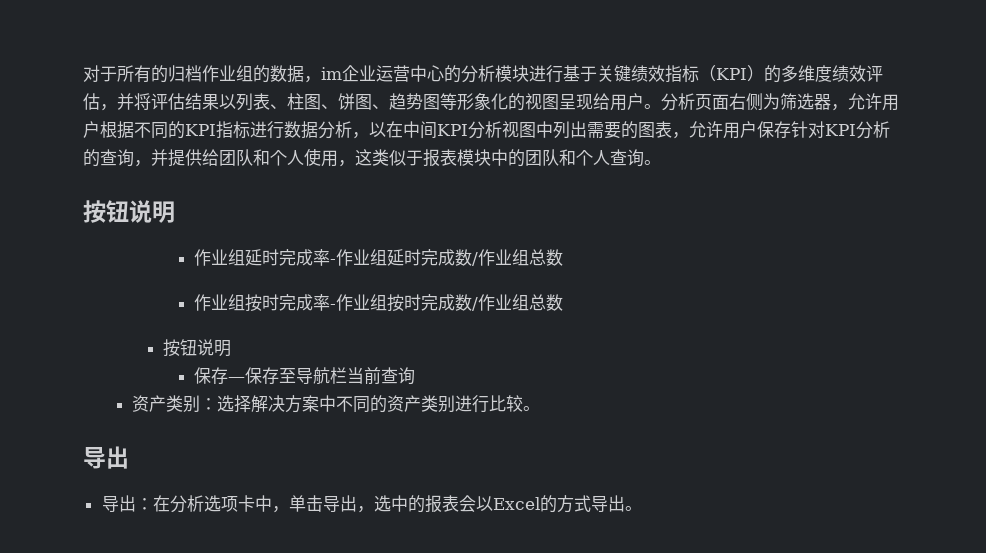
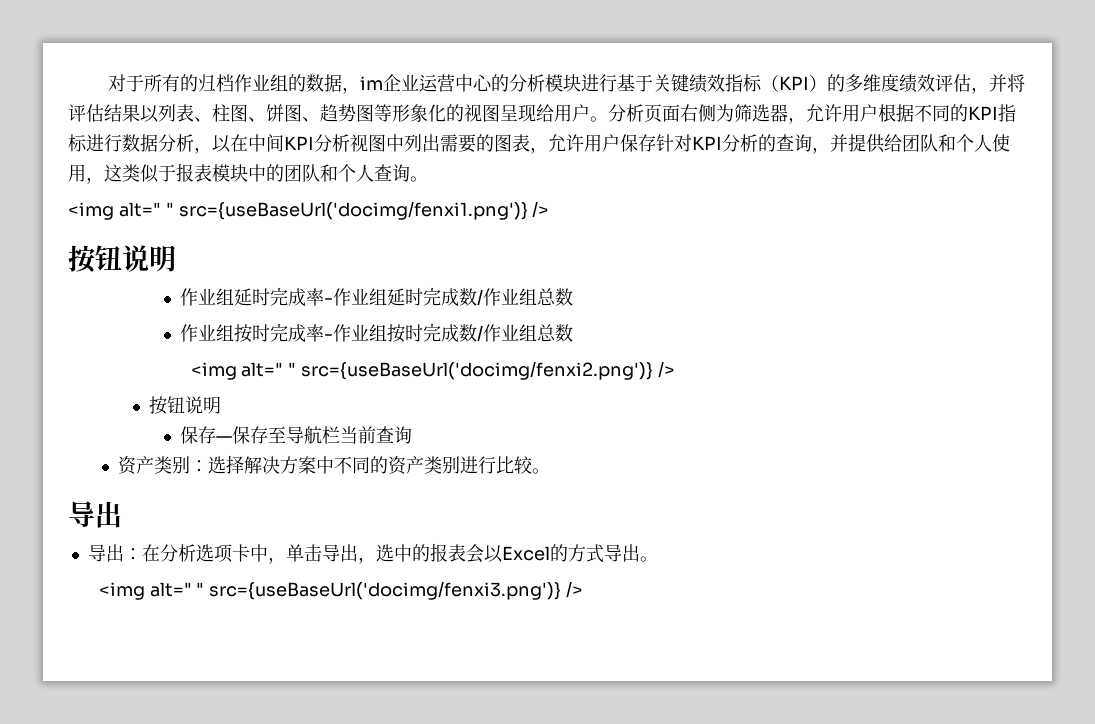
+ <img alt=" " src={useBaseUrl('docimg/fenxi1.png')} />
+ <img alt=" " src={useBaseUrl('docimg/fenxi2.png')} />
+ <img alt=" " src={useBaseUrl('docimg/fenxi3.png')} />

